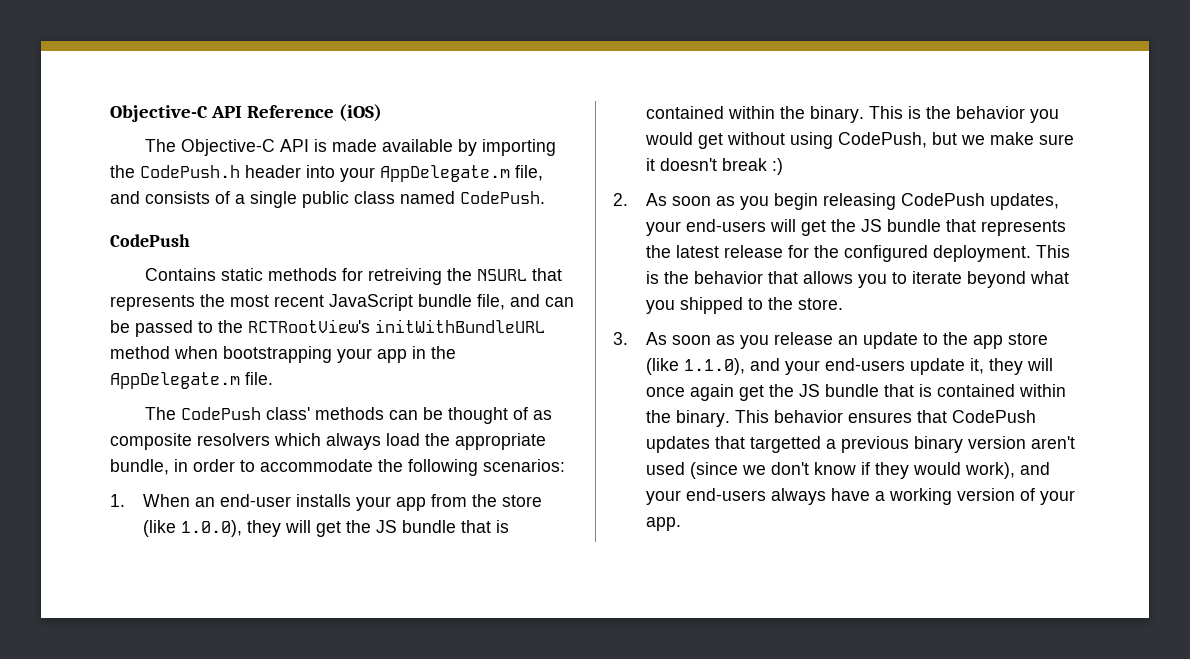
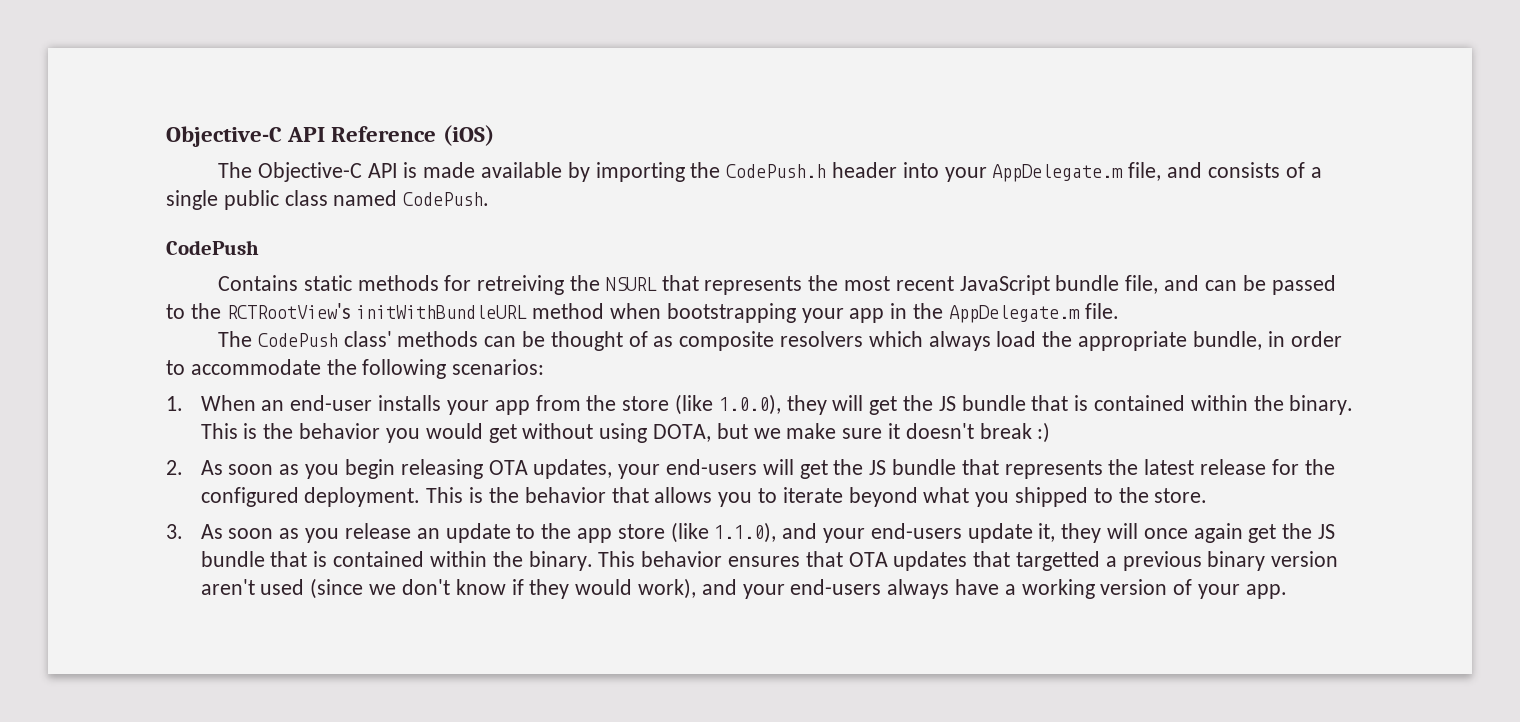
- This is the behavior you would get without using CodePush, but we make sure it doesn't break :)
+ This is the behavior you would get without using DOTA, but we make sure it doesn't break :)
- 2. As soon as you begin releasing CodePush updates, your end-users will get the JS bundle that represents the latest release for the configured deployment.
+ 2. As soon as you begin releasing OTA updates, your end-users will get the JS bundle that represents the latest release for the configured deployment.
- This behavior ensures that CodePush updates that targetted a previous binary version aren't used (since we don't know if they would work), and your end-users always have a working version of your app.
+ This behavior ensures that OTA updates that targetted a previous binary version aren't used (since we don't know if they would work), and your end-users always have a working version of your app.

